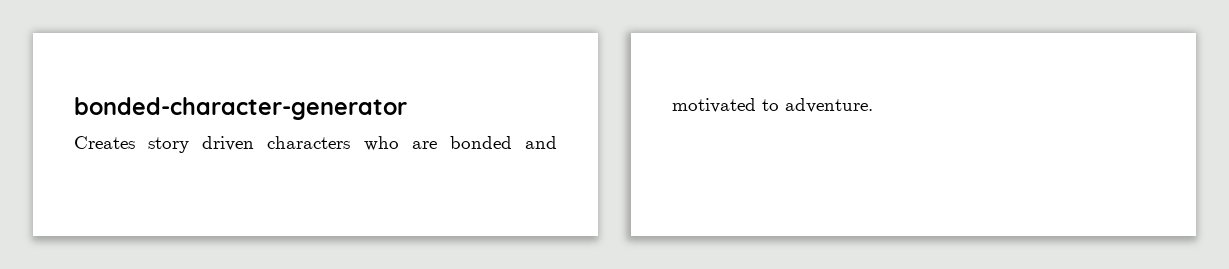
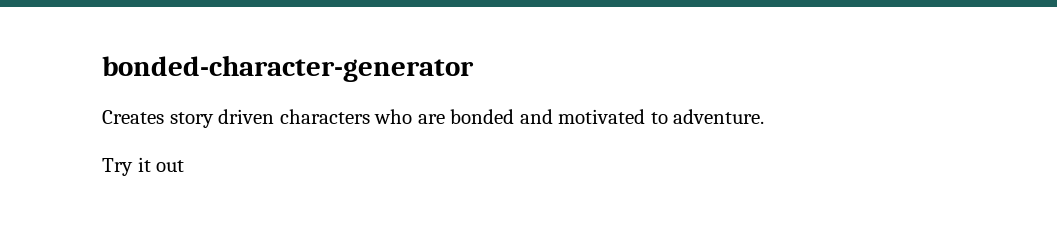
+ Try it out

